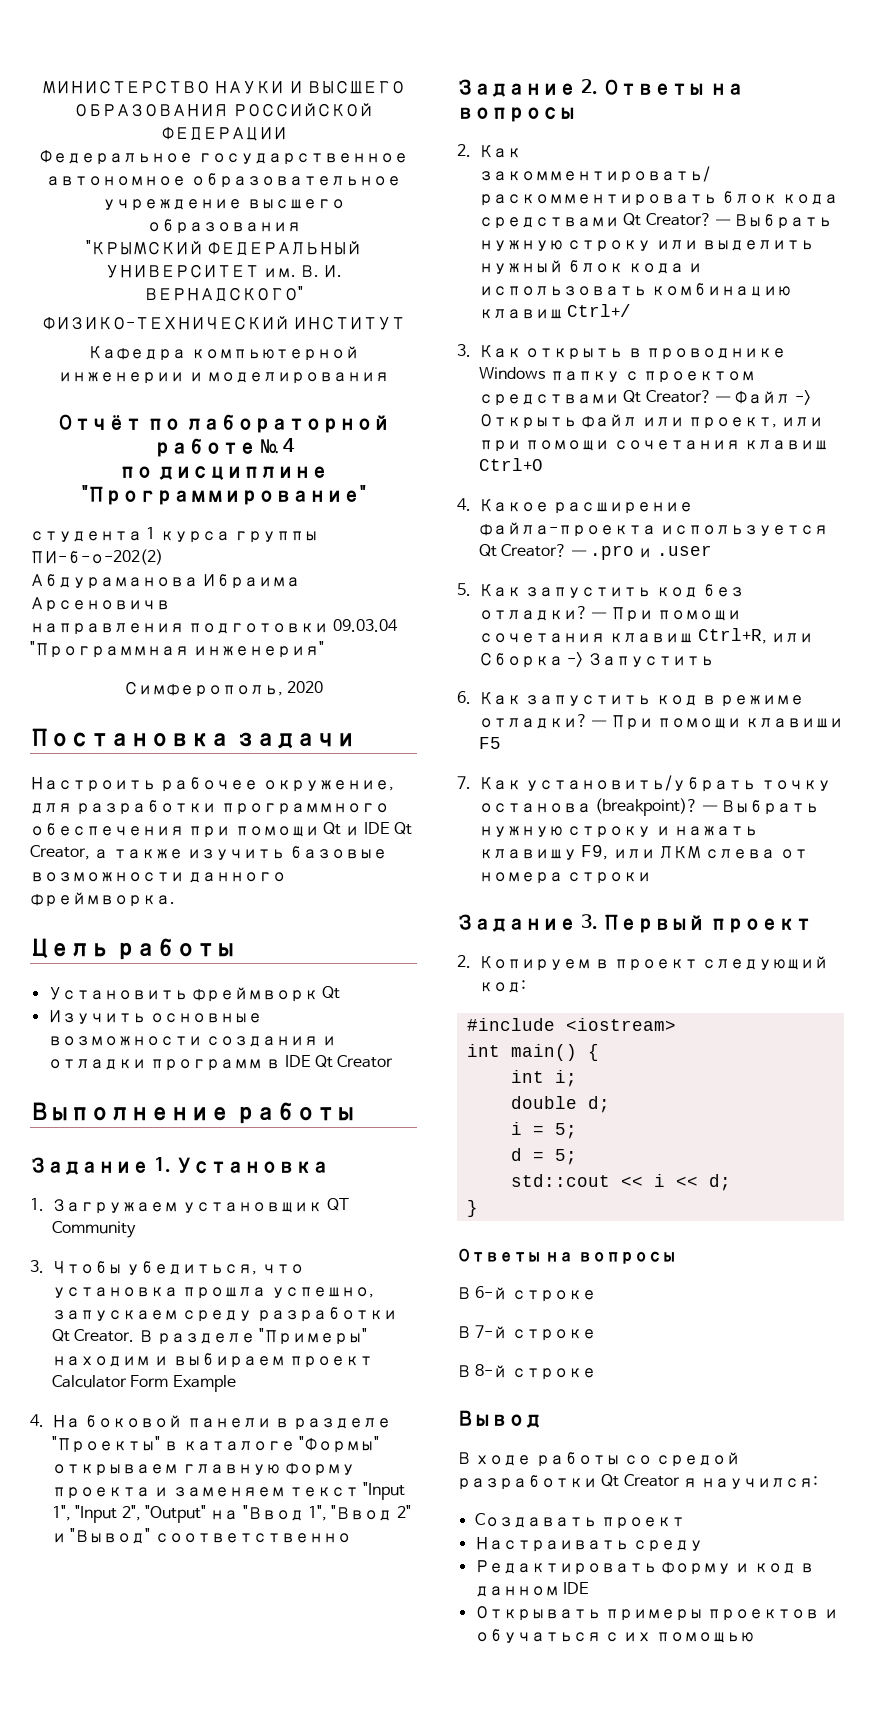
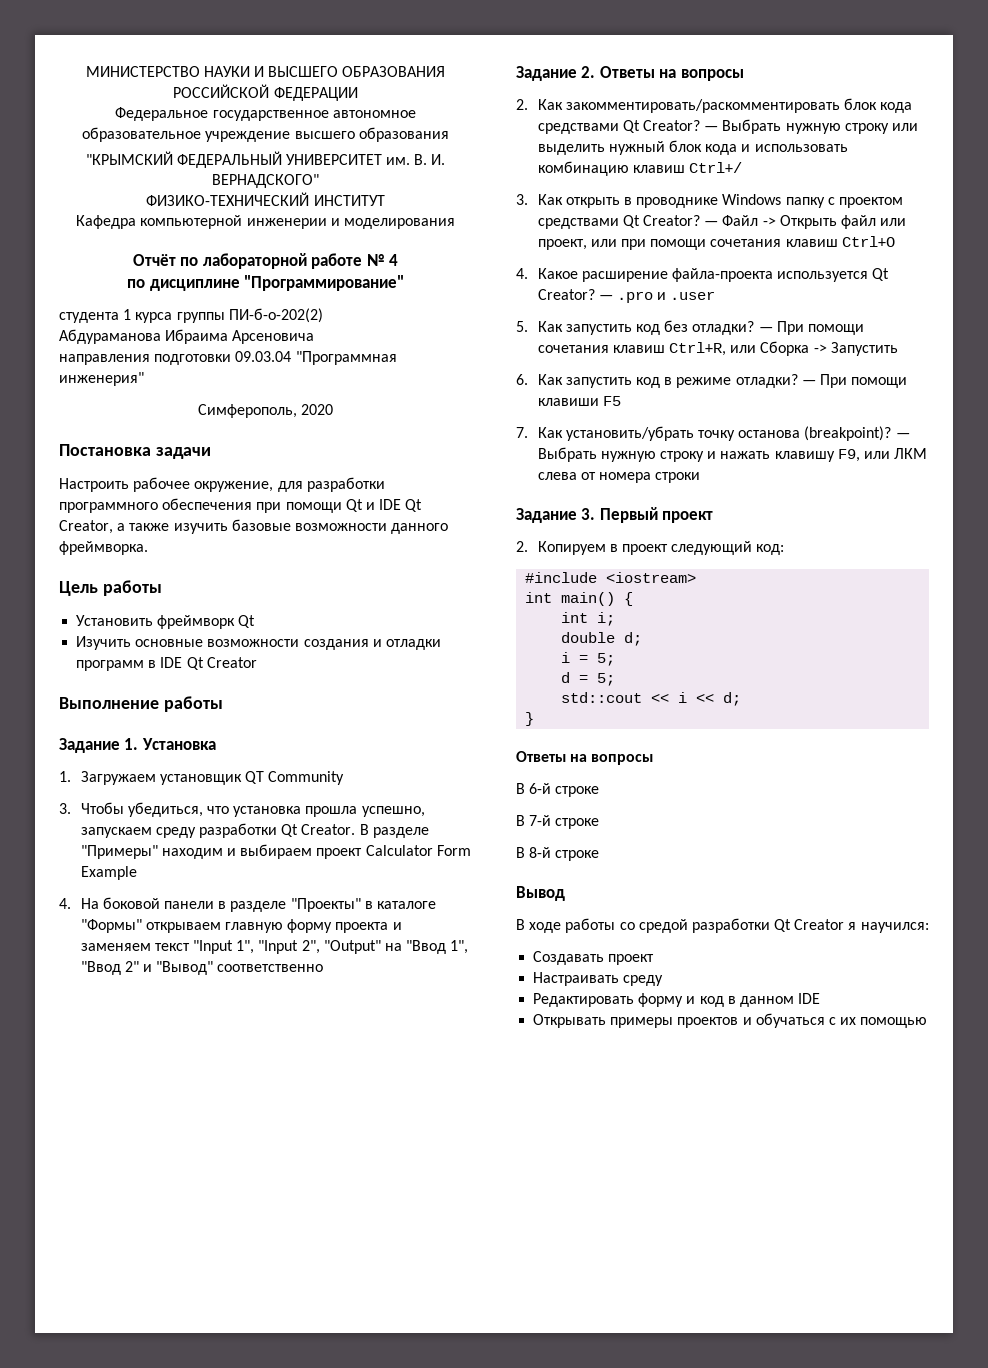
- Абдураманова Ибраима Арсеновичв
+ Абдураманова Ибраима Арсеновича

